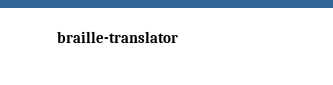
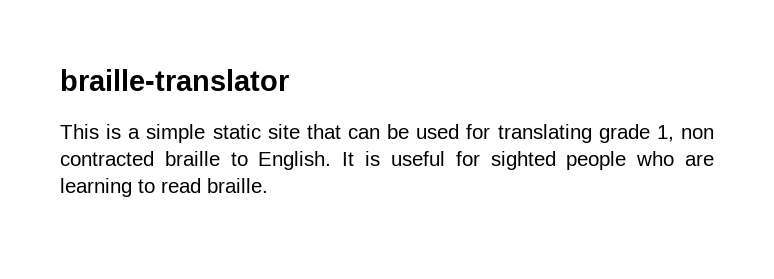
+ This is a simple static site that can be used for translating grade 1, non contracted braille to English. It is useful for sighted people who are learning to read braille.

